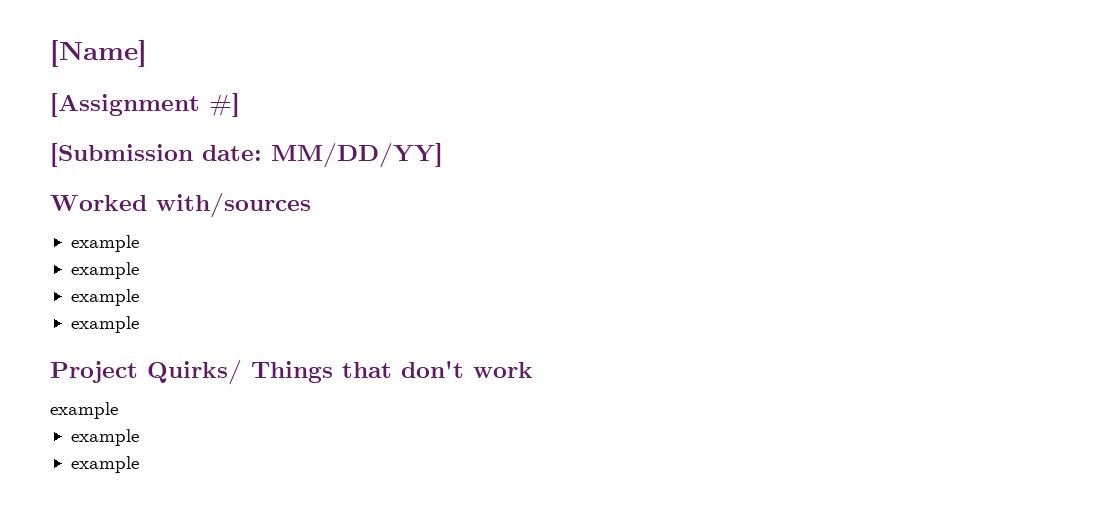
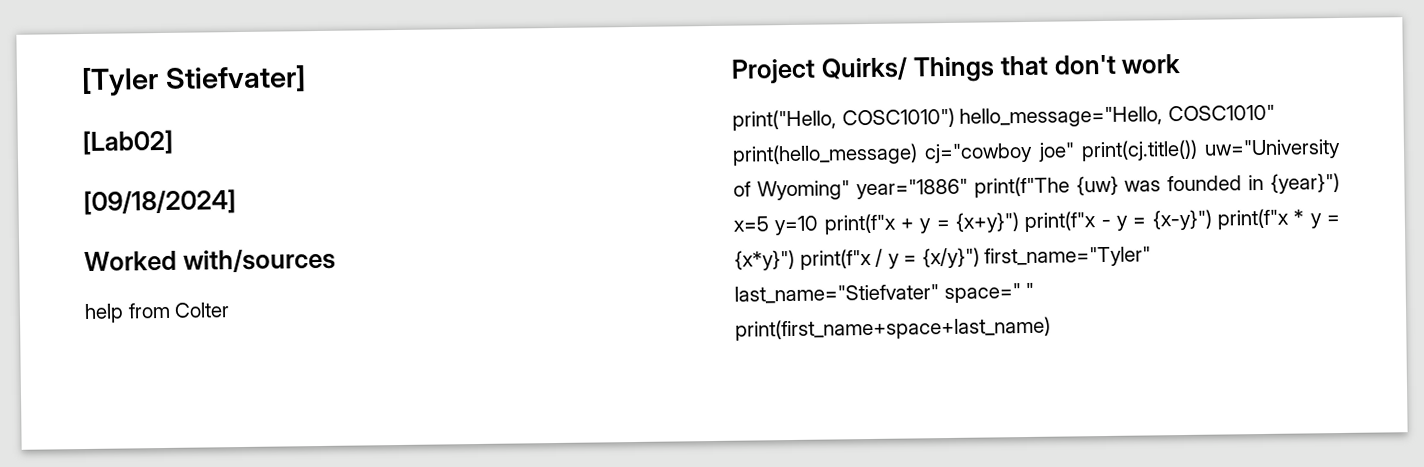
- [Name]
- [Assignment #]
- [Submission date: MM/DD/YY]
+ [Tyler Stiefvater]
+ [Lab02]
+ [09/18/2024]
  Worked with/sources
- example
- example
- example
- example
+ help from Colter
  Project Quirks/ Things that don't work
- example
- example
- example
+ print("Hello, COSC1010") hello_message="Hello, COSC1010" print(hello_message) cj="cowboy joe" print(cj.title()) uw="University of Wyoming" year="1886" print(f"The {uw} was founded in {year}") x=5 y=10 print(f"x + y = {x+y}") print(f"x - y = {x-y}") print(f"x * y = {x*y}") print(f"x / y = {x/y}") first_name="Tyler" last_name="Stiefvater" space=" " print(first_name+space+last_name)

